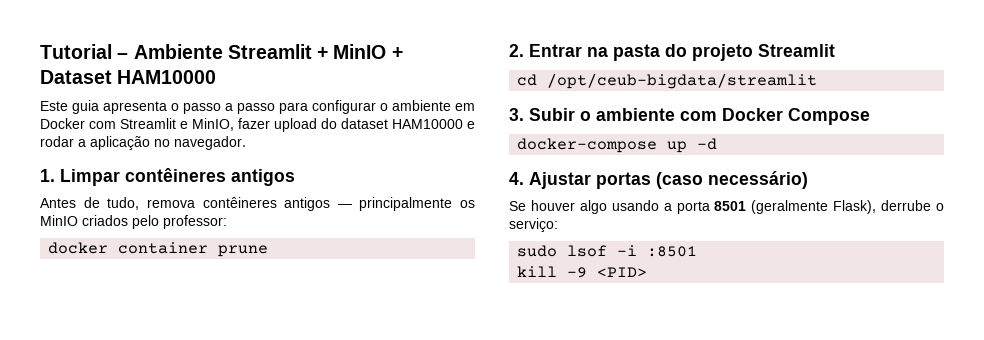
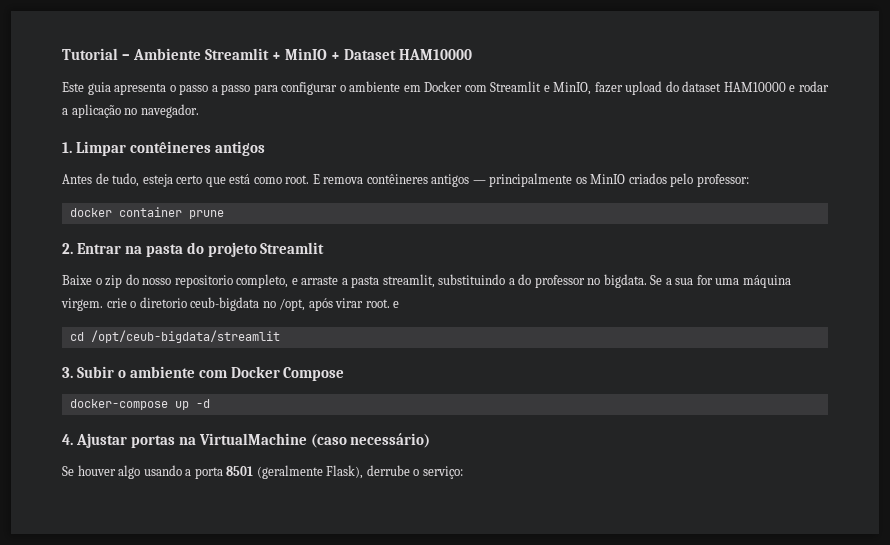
- Antes de tudo, remova contêineres antigos — principalmente os MinIO criados pelo professor:
+ Antes de tudo, esteja certo que está como root. E remova contêineres antigos — principalmente os MinIO criados pelo professor:
+ Baixe o zip do nosso repositorio completo, e arraste a pasta streamlit, substituindo a do professor no bigdata. Se a sua for uma máquina virgem. crie o diretorio ceub-bigdata no /opt, após virar root. e
- 4. Ajustar portas (caso necessário)
+ 4. Ajustar portas na VirtualMachine (caso necessário)
- sudo lsof -i :8501
- kill -9 <PID>

